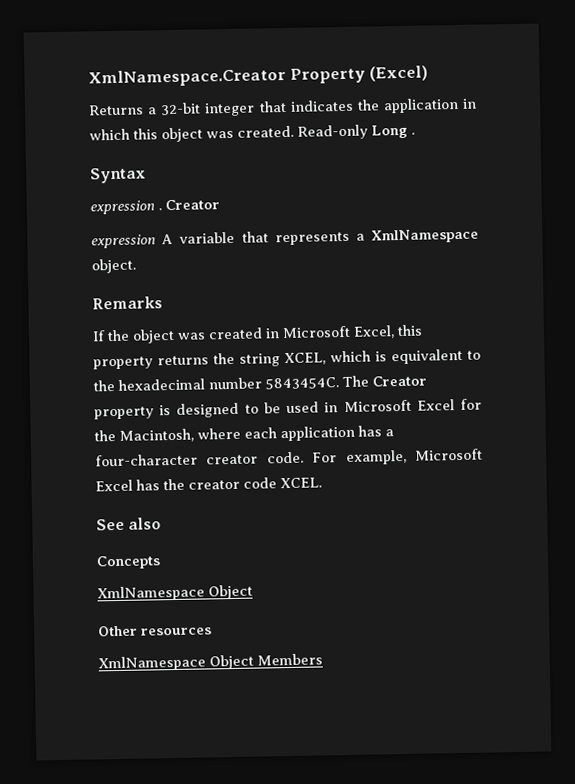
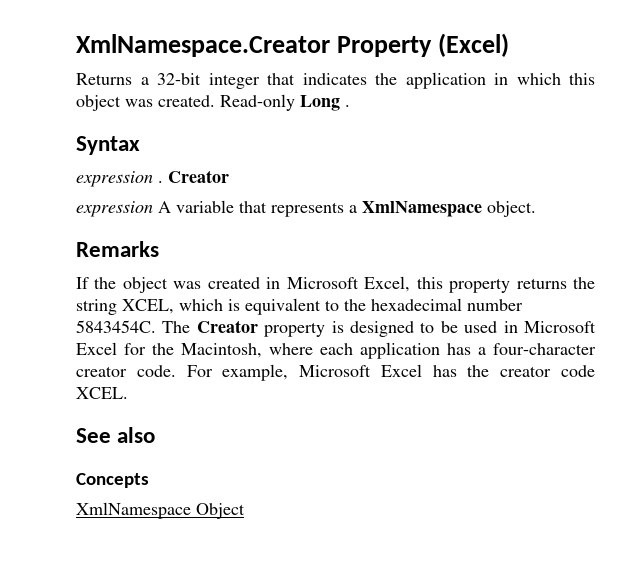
- Other resources
- XmlNamespace Object Members

